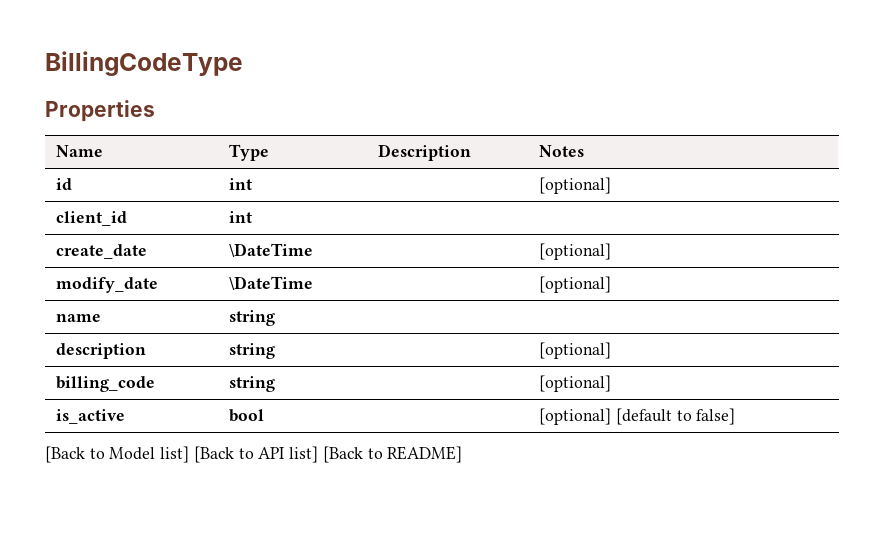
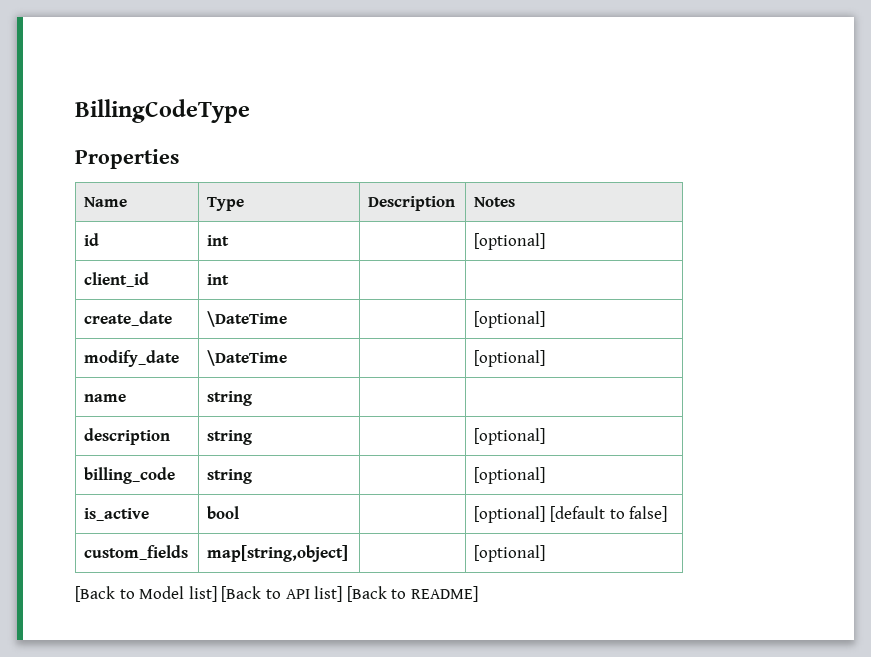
+ custom_fields | map[string,object] | | [optional]

